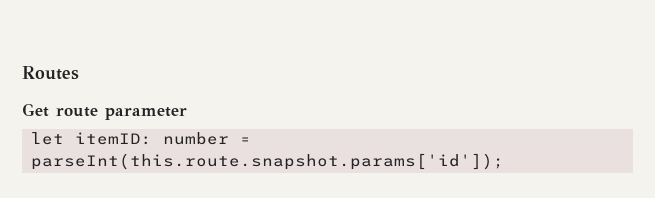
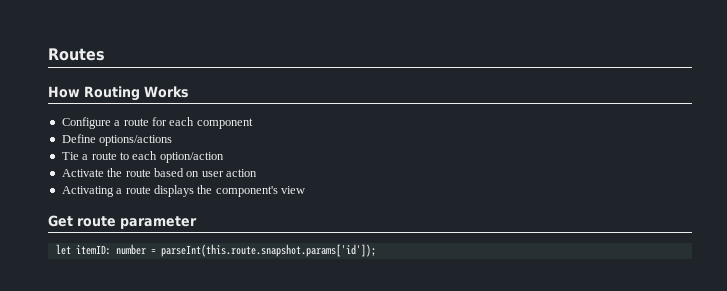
+ How Routing Works
+ Configure a route for each component
+ Define options/actions
+ Tie a route to each option/action
+ Activate the route based on user action
+ Activating a route displays the component's view

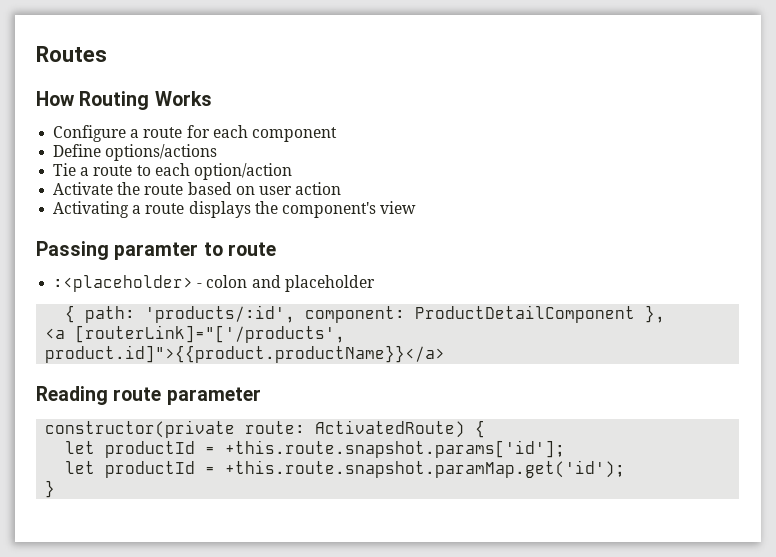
- Get route parameter
- let itemID: number = parseInt(this.route.snapshot.params['id']);
+ Passing paramter to route
+ :<placeholder> - colon and placeholder
+ { path: 'products/:id', component: ProductDetailComponent },
+ <a [routerLink]="['/products', product.id]">{{product.productName}}</a>
+ Reading route parameter
+ constructor(private route: ActivatedRoute) {
+ let productId = +this.route.snapshot.params['id'];
+ let productId = +this.route.snapshot.paramMap.get('id');
+ }

